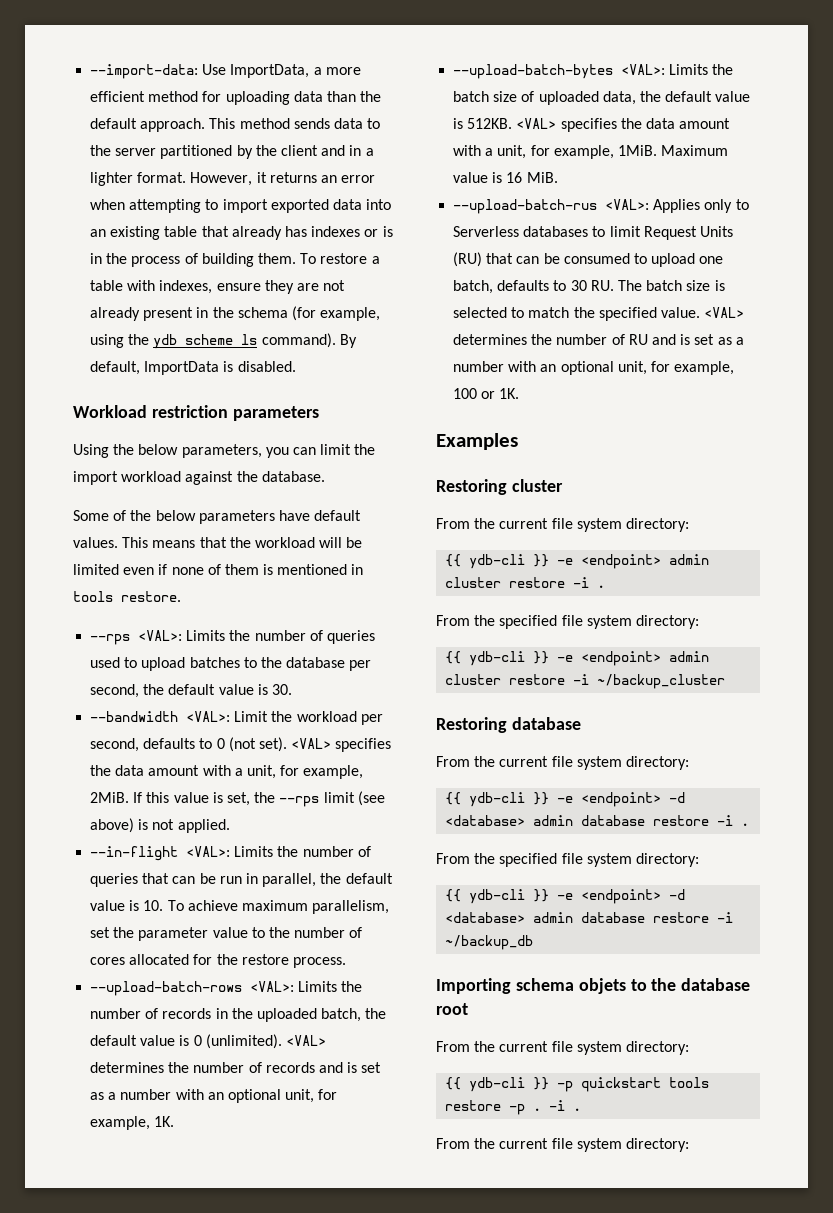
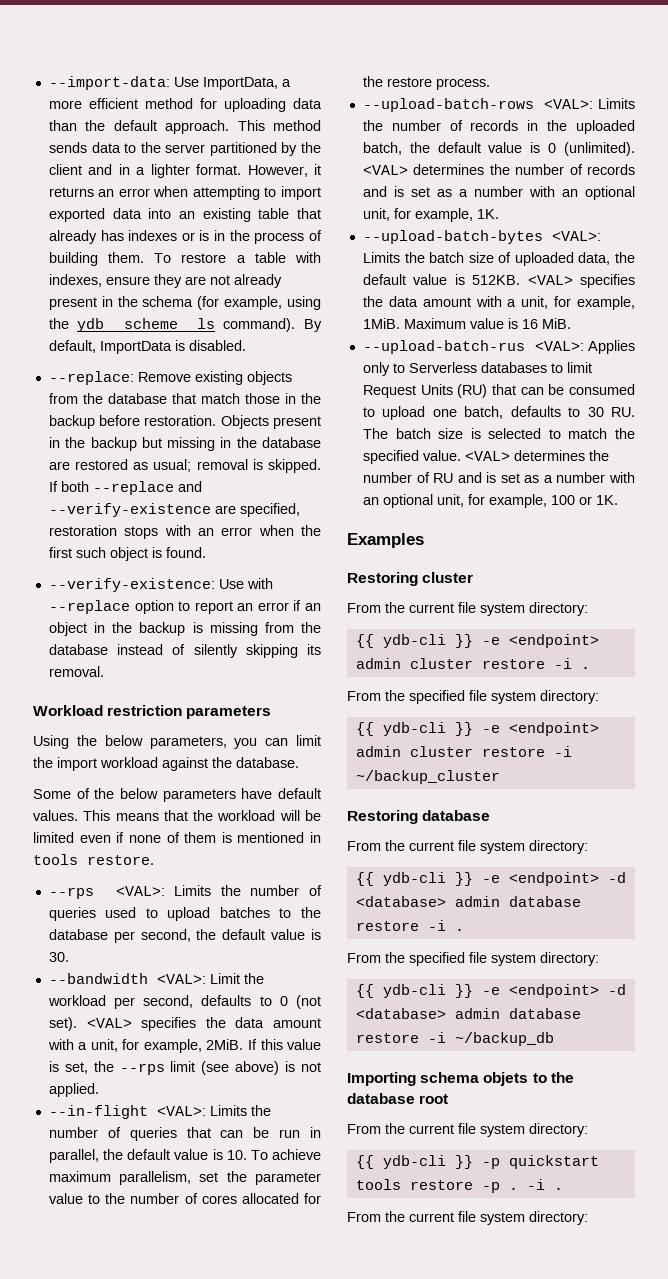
+ --replace: Remove existing objects from the database that match those in the backup before restoration. Objects present in the backup but missing in the database are restored as usual; removal is skipped. If both --replace and --verify-existence are specified, restoration stops with an error when the first such object is found.
+ --verify-existence: Use with --replace option to report an error if an object in the backup is missing from the database instead of silently skipping its removal.

